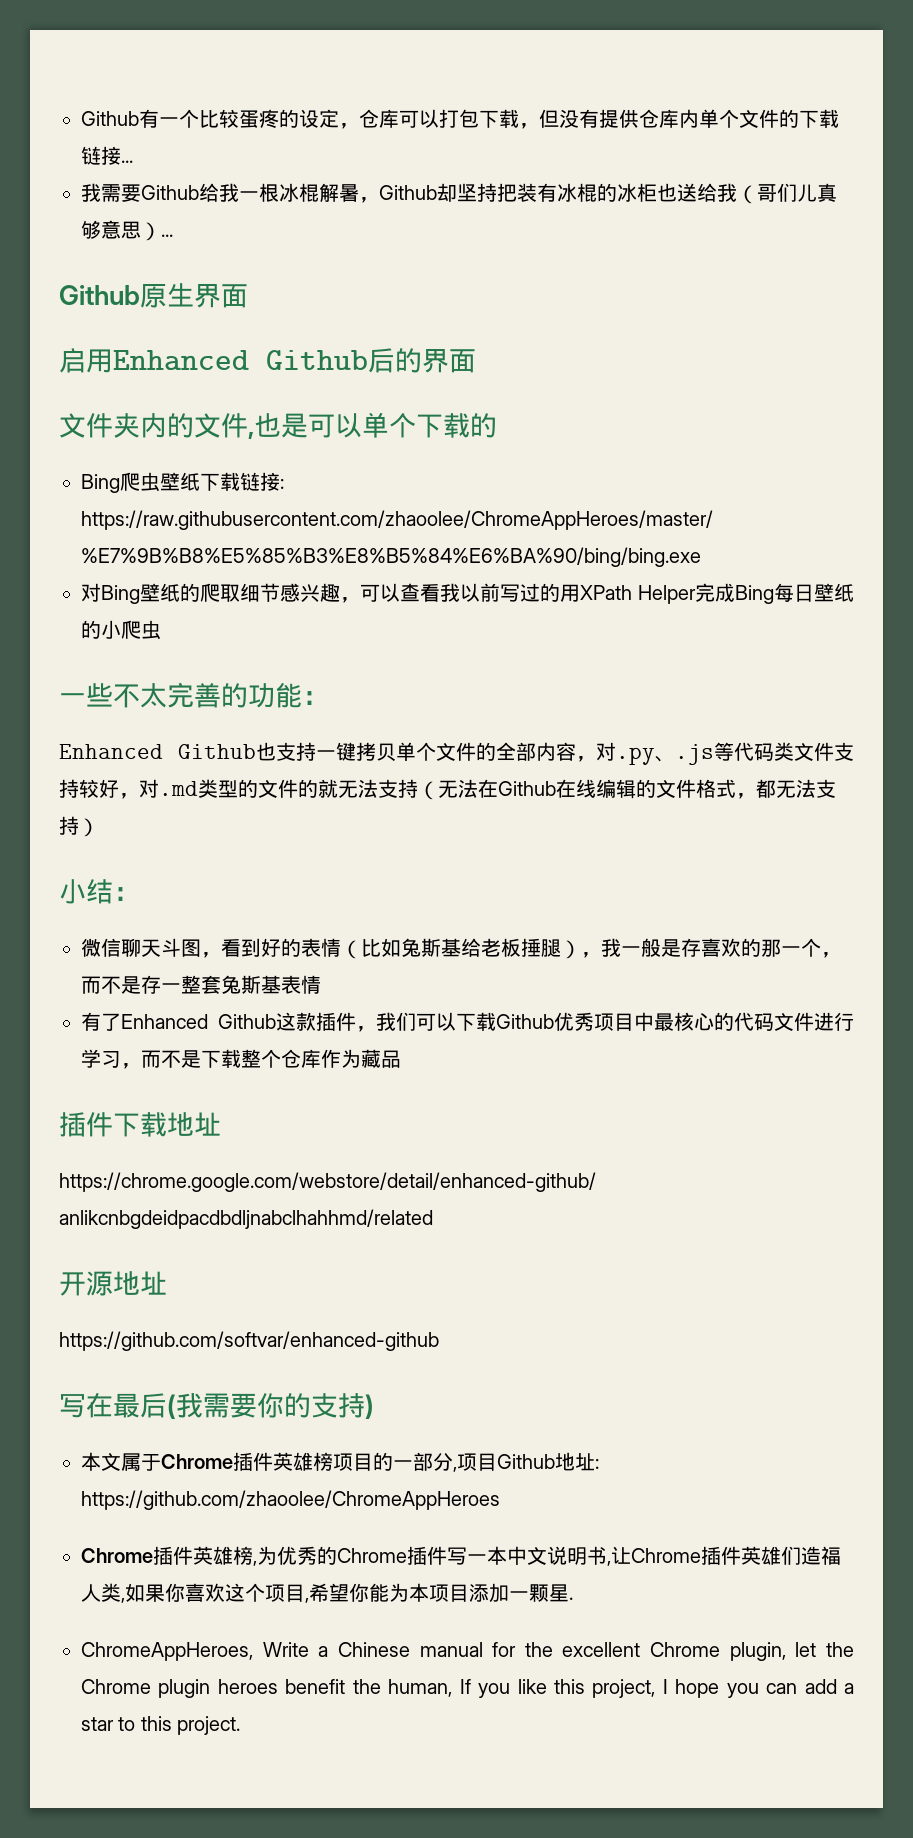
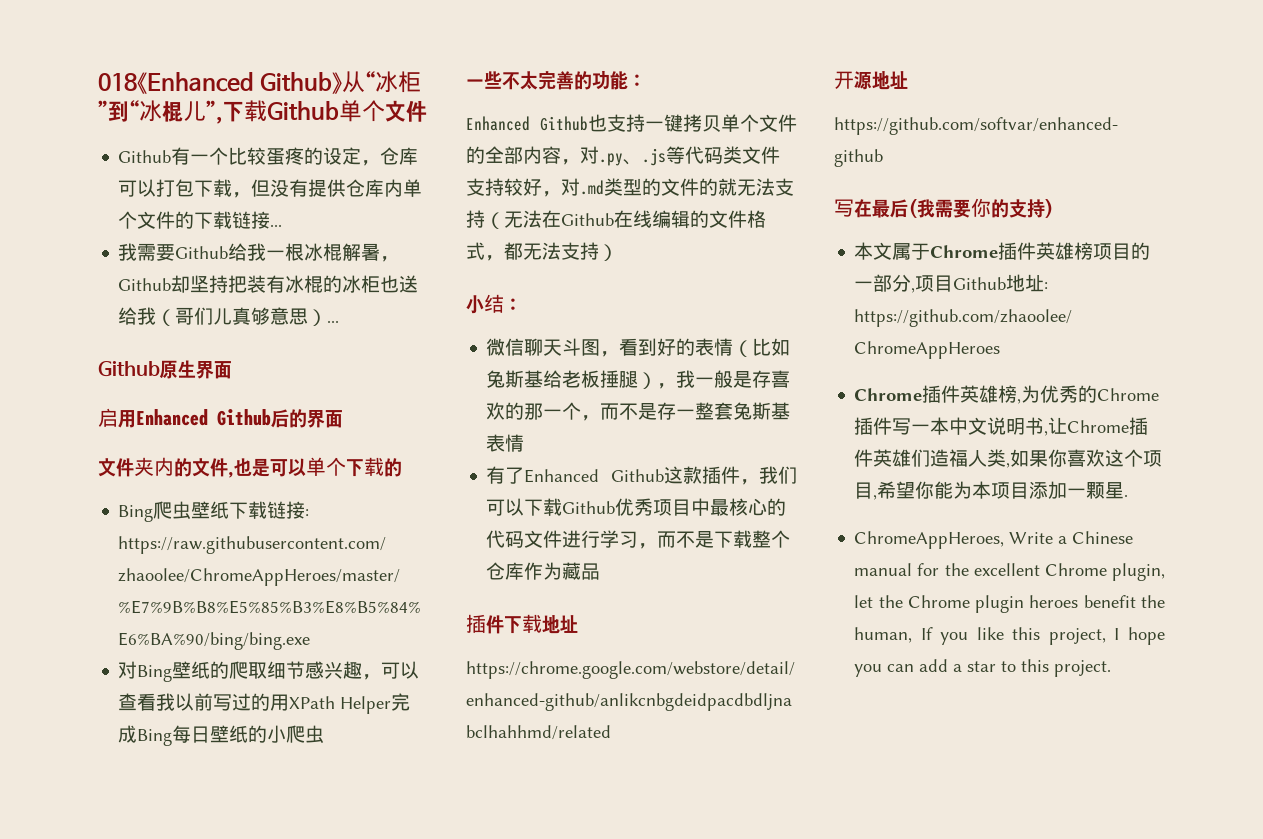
+ 018《Enhanced Github》从“冰柜”到“冰棍儿”,下载Github单个文件

